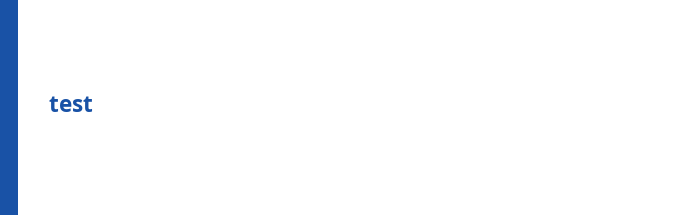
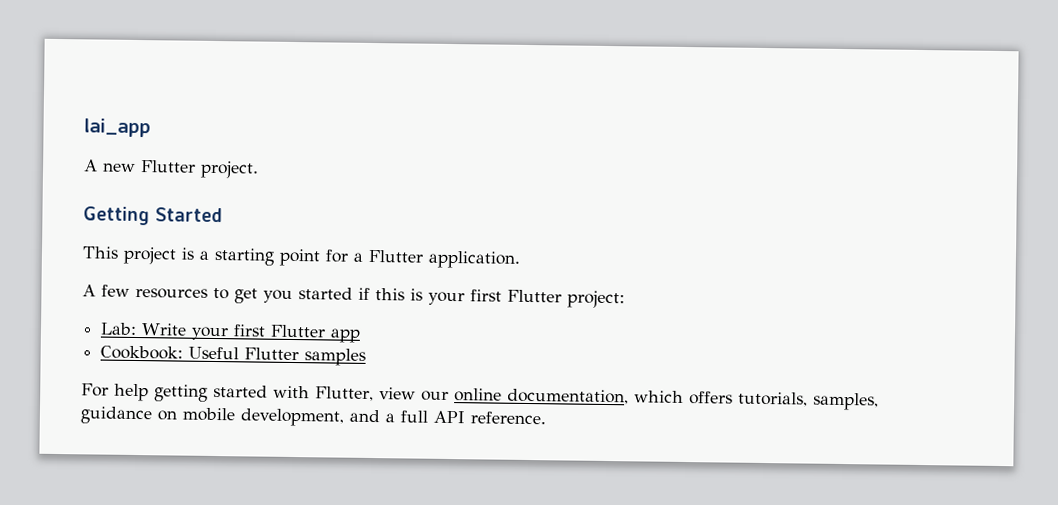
- test
+ lai_app
+ A new Flutter project.
+ Getting Started
+ This project is a starting point for a Flutter application.
+ A few resources to get you started if this is your first Flutter project:
+ Lab: Write your first Flutter app
+ Cookbook: Useful Flutter samples
+ For help getting started with Flutter, view our online documentation, which offers tutorials, samples, guidance on mobile development, and a full API reference.

